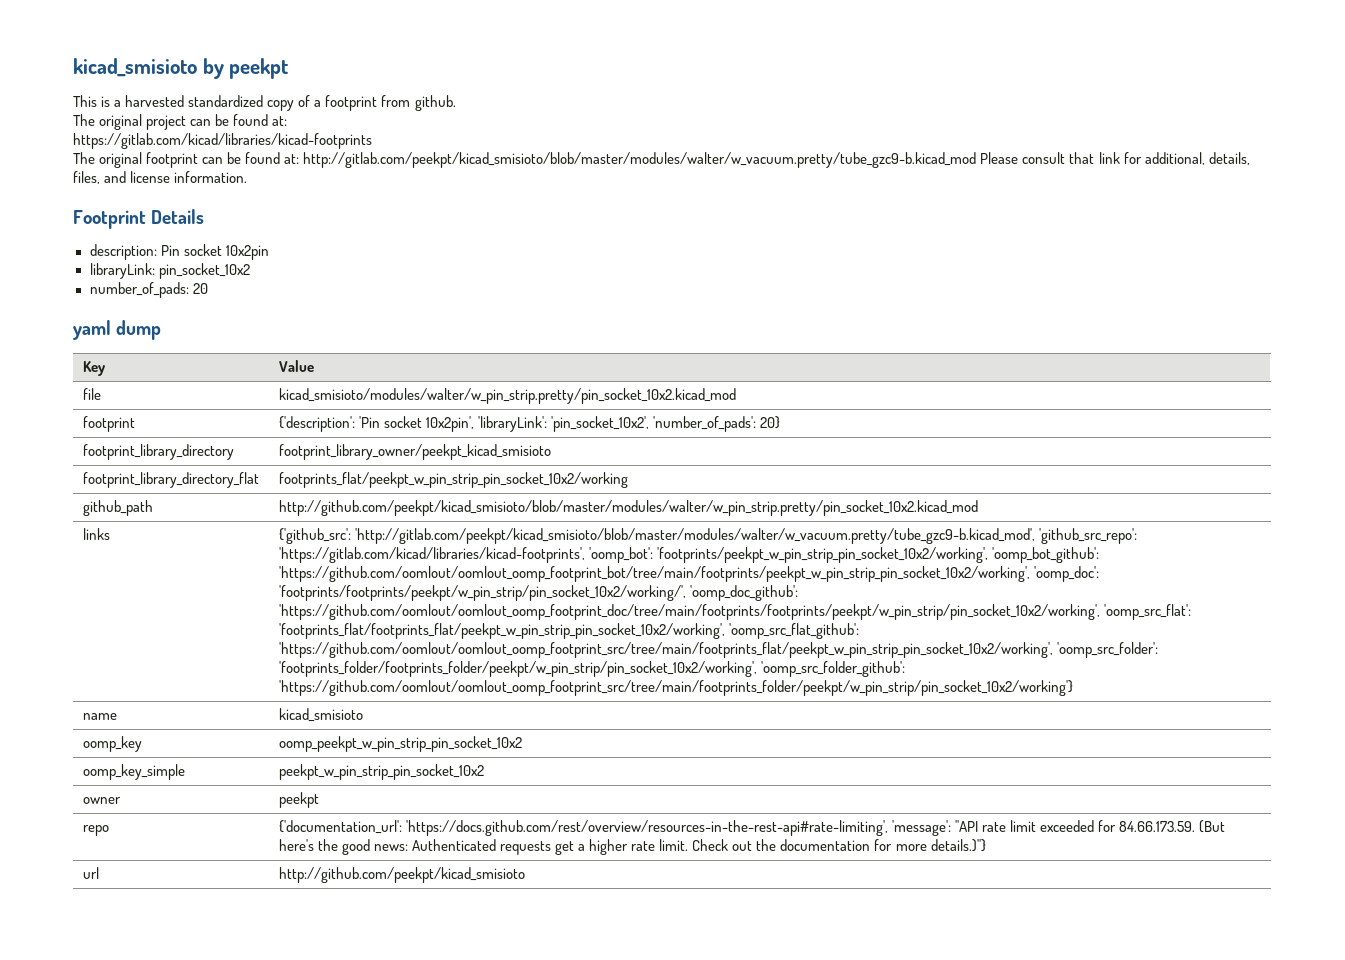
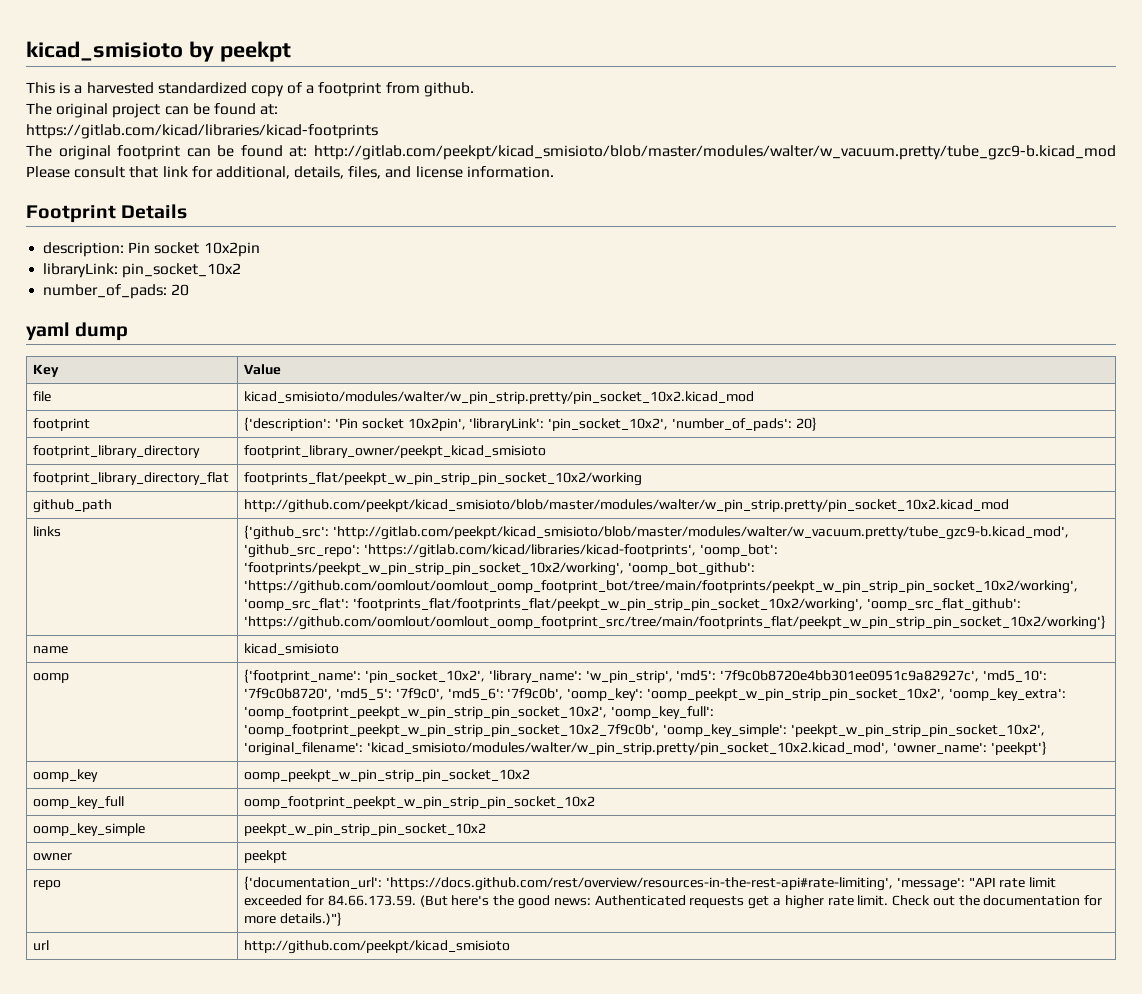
- links | {'github_src': 'http://gitlab.com/peekpt/kicad_smisioto/blob/master/modules/walter/w_vacuum.pretty/tube_gzc9-b.kicad_mod', 'github_src_repo': 'https://gitlab.com/kicad/libraries/kicad-footprints', 'oomp_bot': 'footprints/peekpt_w_pin_strip_pin_socket_10x2/working', 'oomp_bot_github': 'https://github.com/oomlout/oomlout_oomp_footprint_bot/tree/main/footprints/peekpt_w_pin_strip_pin_socket_10x2/working', 'oomp_doc': 'footprints/footprints/peekpt/w_pin_strip/pin_socket_10x2/working/', 'oomp_doc_github': 'https://github.com/oomlout/oomlout_oomp_footprint_doc/tree/main/footprints/footprints/peekpt/w_pin_strip/pin_socket_10x2/working', 'oomp_src_flat': 'footprints_flat/footprints_flat/peekpt_w_pin_strip_pin_socket_10x2/working', 'oomp_src_flat_github': 'https://github.com/oomlout/oomlout_oomp_footprint_src/tree/main/footprints_flat/peekpt_w_pin_strip_pin_socket_10x2/working', 'oomp_src_folder': 'footprints_folder/footprints_folder/peekpt/w_pin_strip/pin_socket_10x2/working', 'oomp_src_folder_github': 'https://github.com/oomlout/oomlout_oomp_footprint_src/tree/main/footprints_folder/peekpt/w_pin_strip/pin_socket_10x2/working'}
+ links | {'github_src': 'http://gitlab.com/peekpt/kicad_smisioto/blob/master/modules/walter/w_vacuum.pretty/tube_gzc9-b.kicad_mod', 'github_src_repo': 'https://gitlab.com/kicad/libraries/kicad-footprints', 'oomp_bot': 'footprints/peekpt_w_pin_strip_pin_socket_10x2/working', 'oomp_bot_github': 'https://github.com/oomlout/oomlout_oomp_footprint_bot/tree/main/footprints/peekpt_w_pin_strip_pin_socket_10x2/working', 'oomp_src_flat': 'footprints_flat/footprints_flat/peekpt_w_pin_strip_pin_socket_10x2/working', 'oomp_src_flat_github': 'https://github.com/oomlout/oomlout_oomp_footprint_src/tree/main/footprints_flat/peekpt_w_pin_strip_pin_socket_10x2/working'}
  name | kicad_smisioto
+ oomp | {'footprint_name': 'pin_socket_10x2', 'library_name': 'w_pin_strip', 'md5': '7f9c0b8720e4bb301ee0951c9a82927c', 'md5_10': '7f9c0b8720', 'md5_5': '7f9c0', 'md5_6': '7f9c0b', 'oomp_key': 'oomp_peekpt_w_pin_strip_pin_socket_10x2', 'oomp_key_extra': 'oomp_footprint_peekpt_w_pin_strip_pin_socket_10x2', 'oomp_key_full': 'oomp_footprint_peekpt_w_pin_strip_pin_socket_10x2_7f9c0b', 'oomp_key_simple': 'peekpt_w_pin_strip_pin_socket_10x2', 'original_filename': 'kicad_smisioto/modules/walter/w_pin_strip.pretty/pin_socket_10x2.kicad_mod', 'owner_name': 'peekpt'}
+ oomp_key_full | oomp_footprint_peekpt_w_pin_strip_pin_socket_10x2

